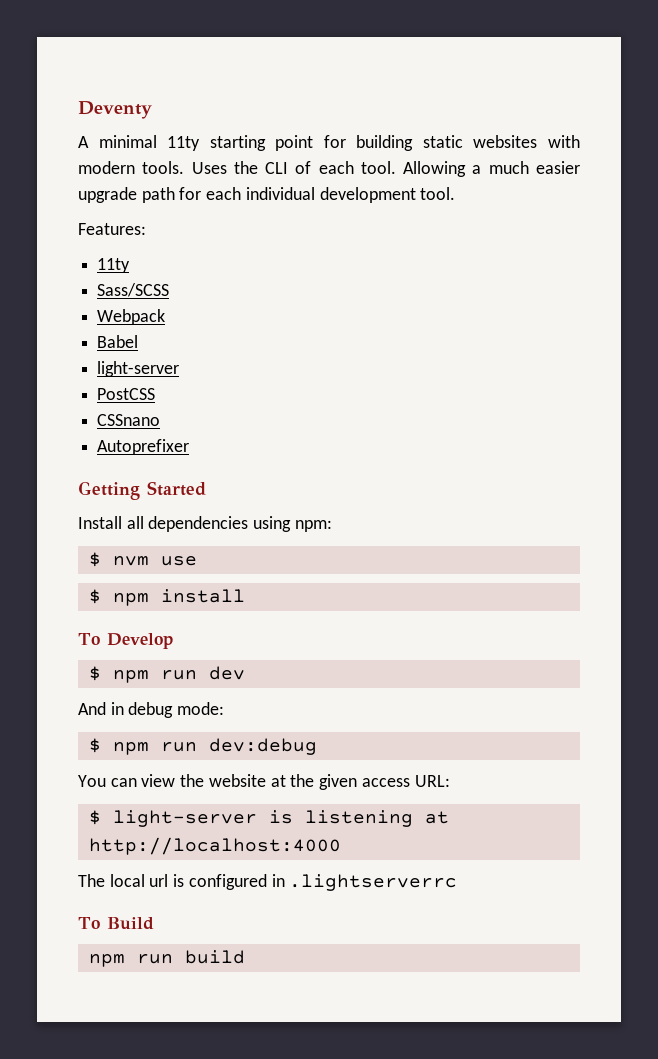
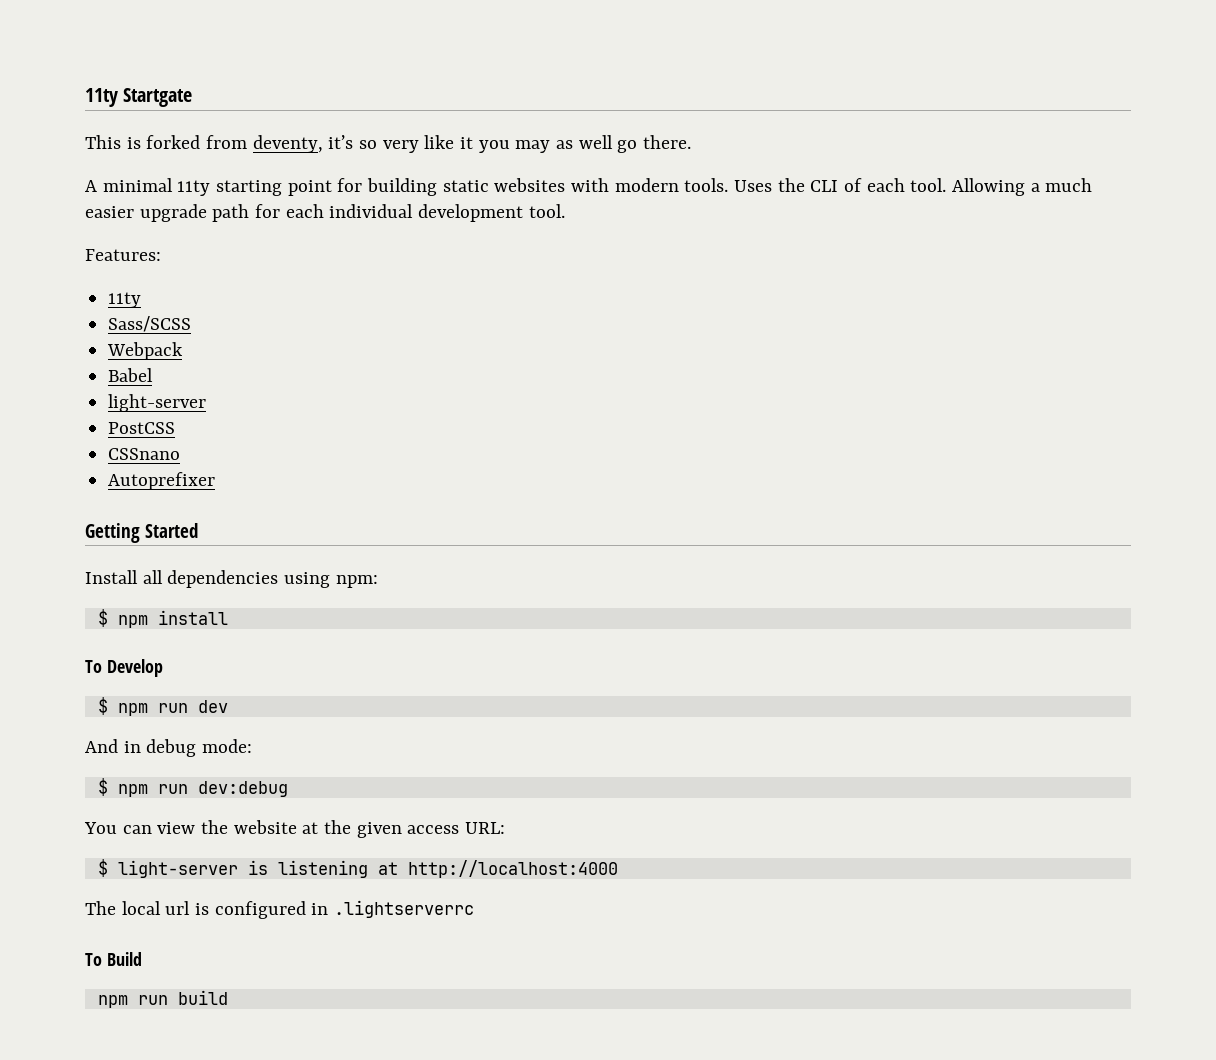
- Deventy
+ 11ty Startgate
+ This is forked from deventy, it’s so very like it you may as well go there.
- $ nvm use

